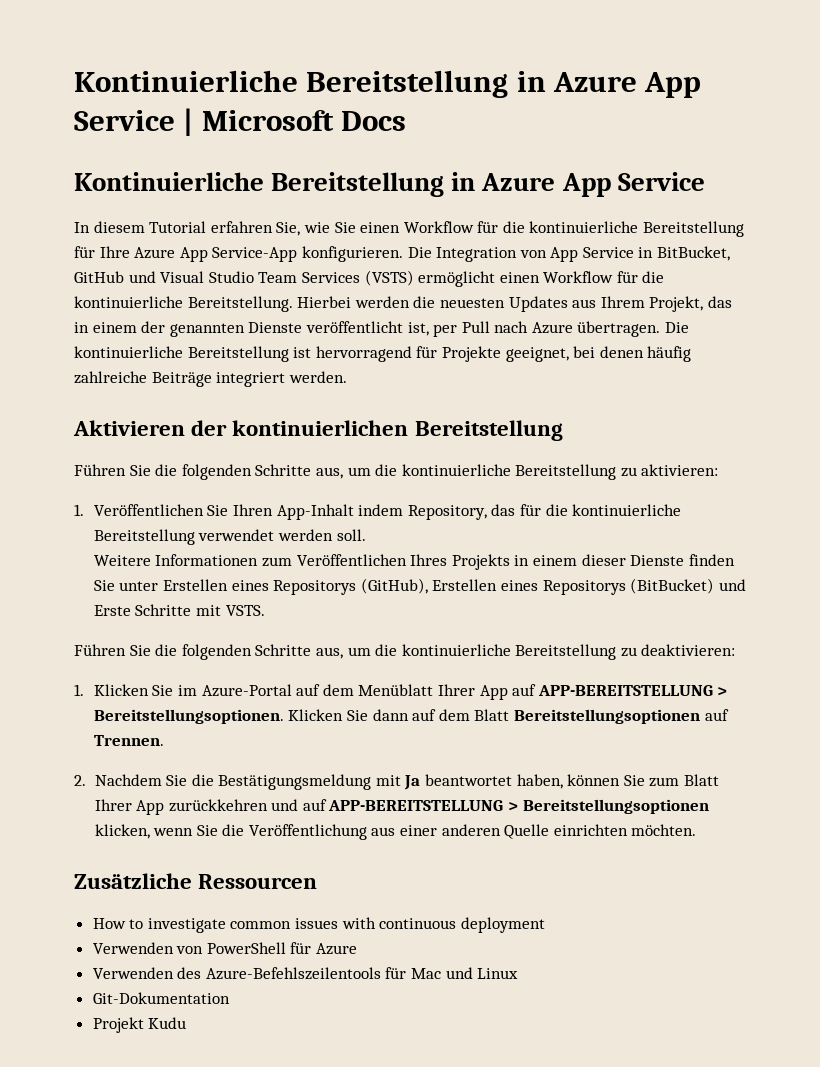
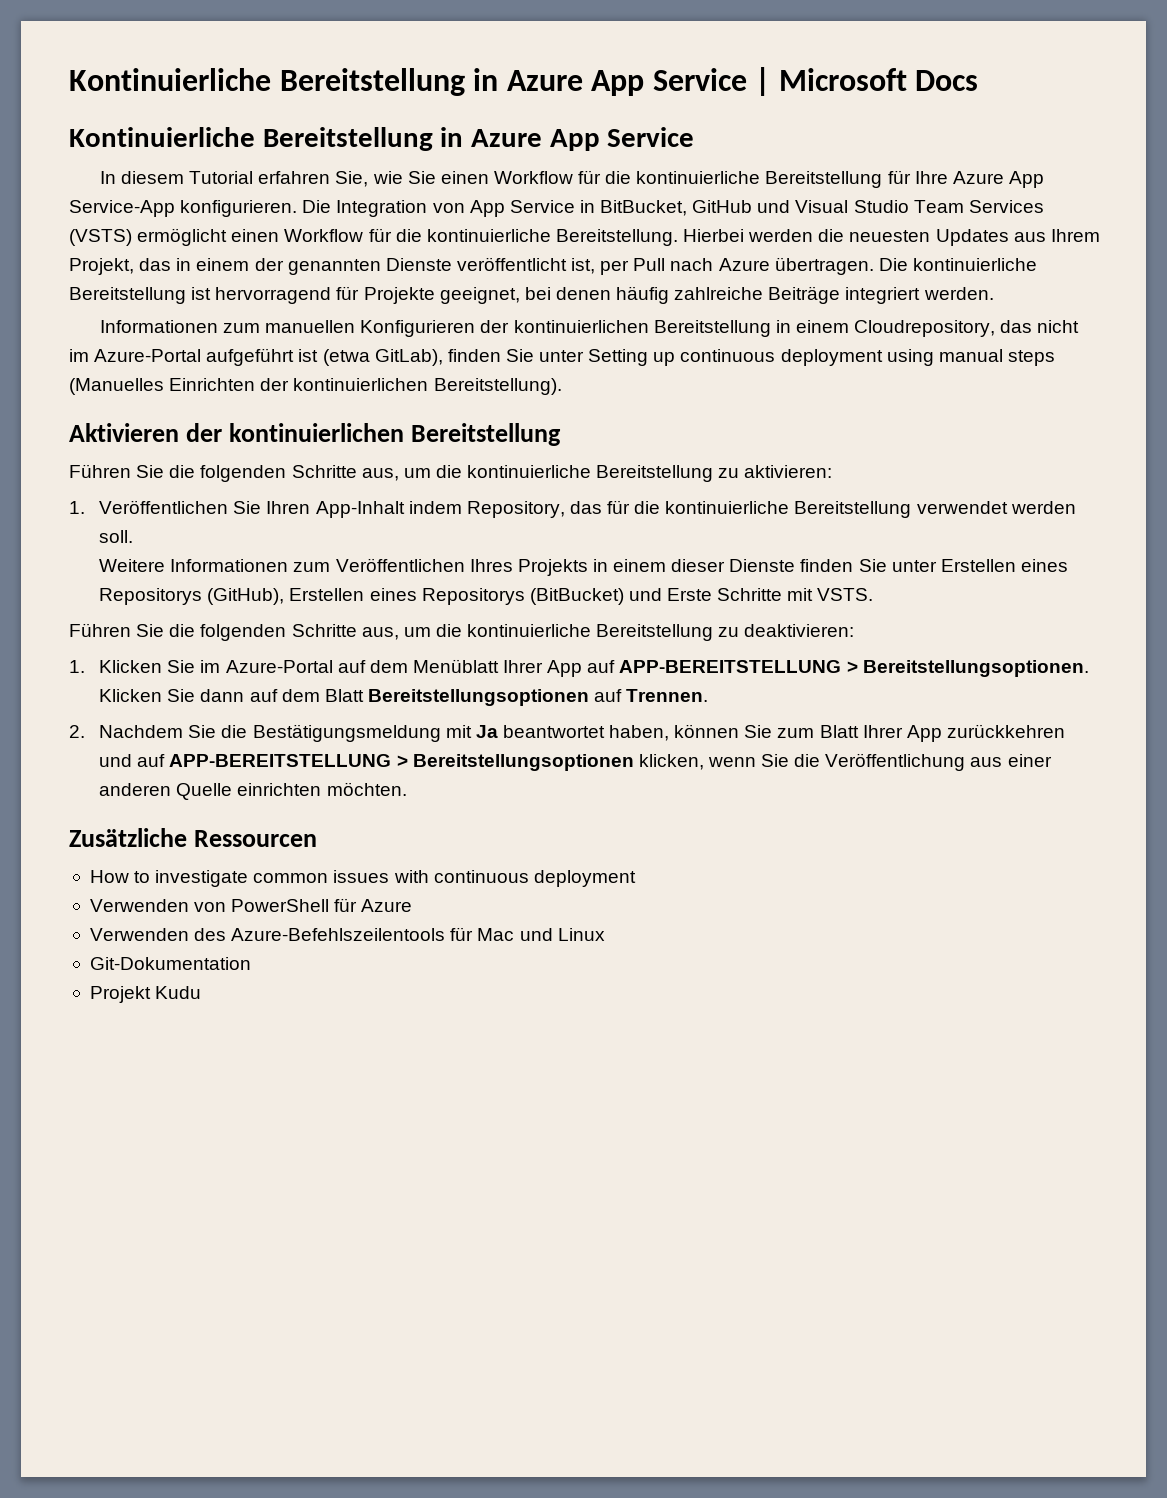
+ Informationen zum manuellen Konfigurieren der kontinuierlichen Bereitstellung in einem Cloudrepository, das nicht im Azure-Portal aufgeführt ist (etwa GitLab), finden Sie unter Setting up continuous deployment using manual steps (Manuelles Einrichten der kontinuierlichen Bereitstellung).

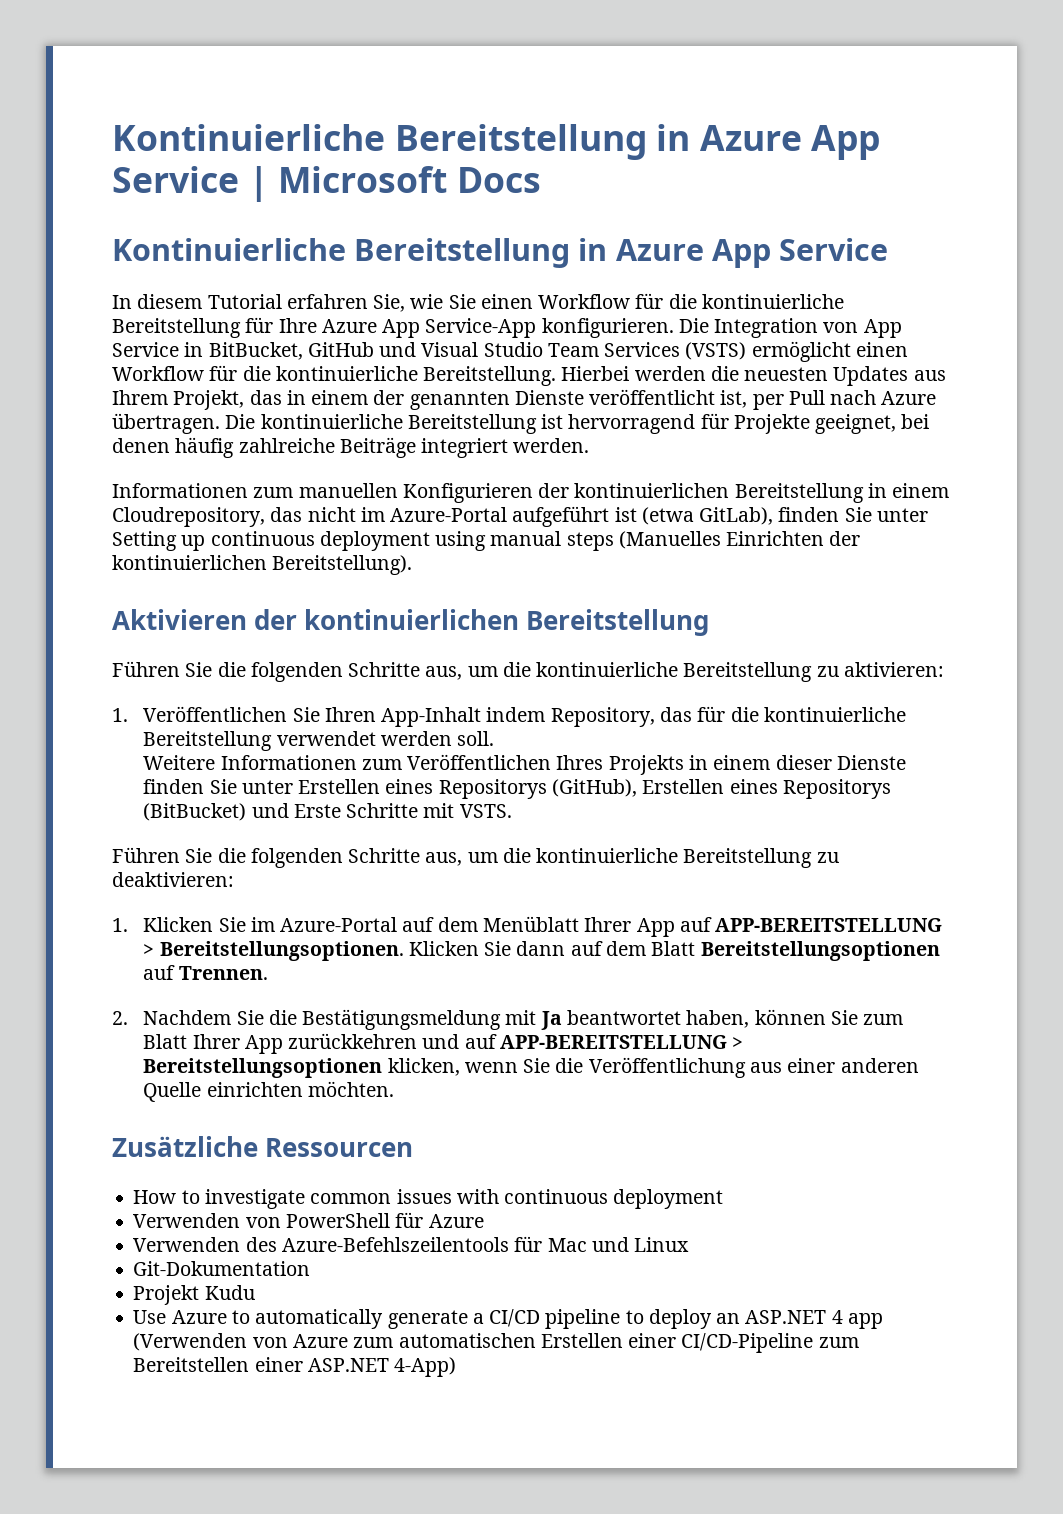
+ Use Azure to automatically generate a CI/CD pipeline to deploy an ASP.NET 4 app (Verwenden von Azure zum automatischen Erstellen einer CI/CD-Pipeline zum Bereitstellen einer ASP.NET 4-App)

